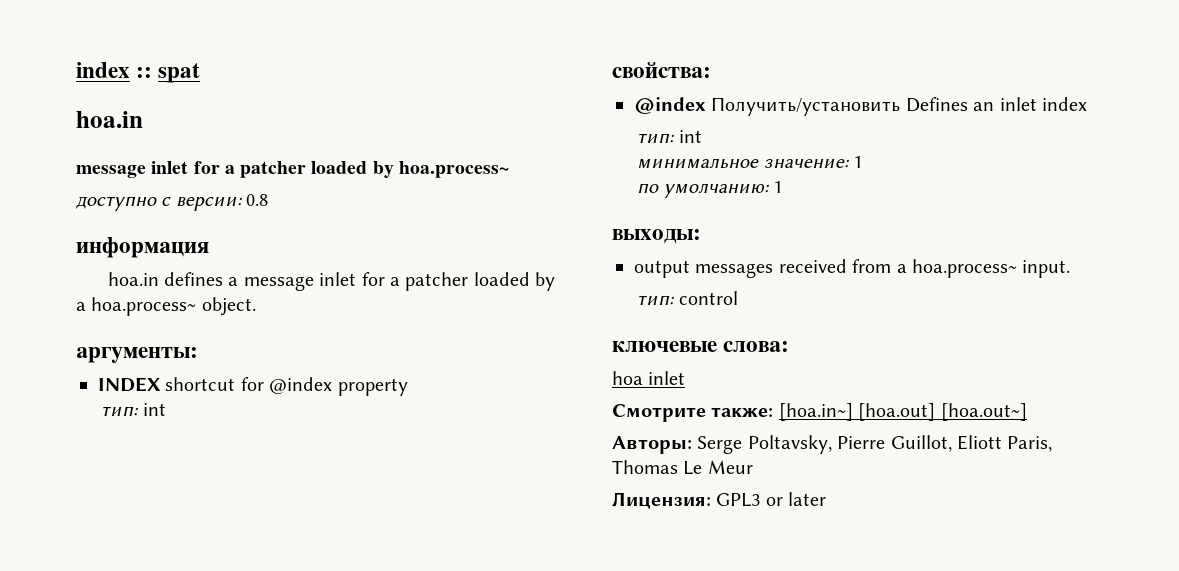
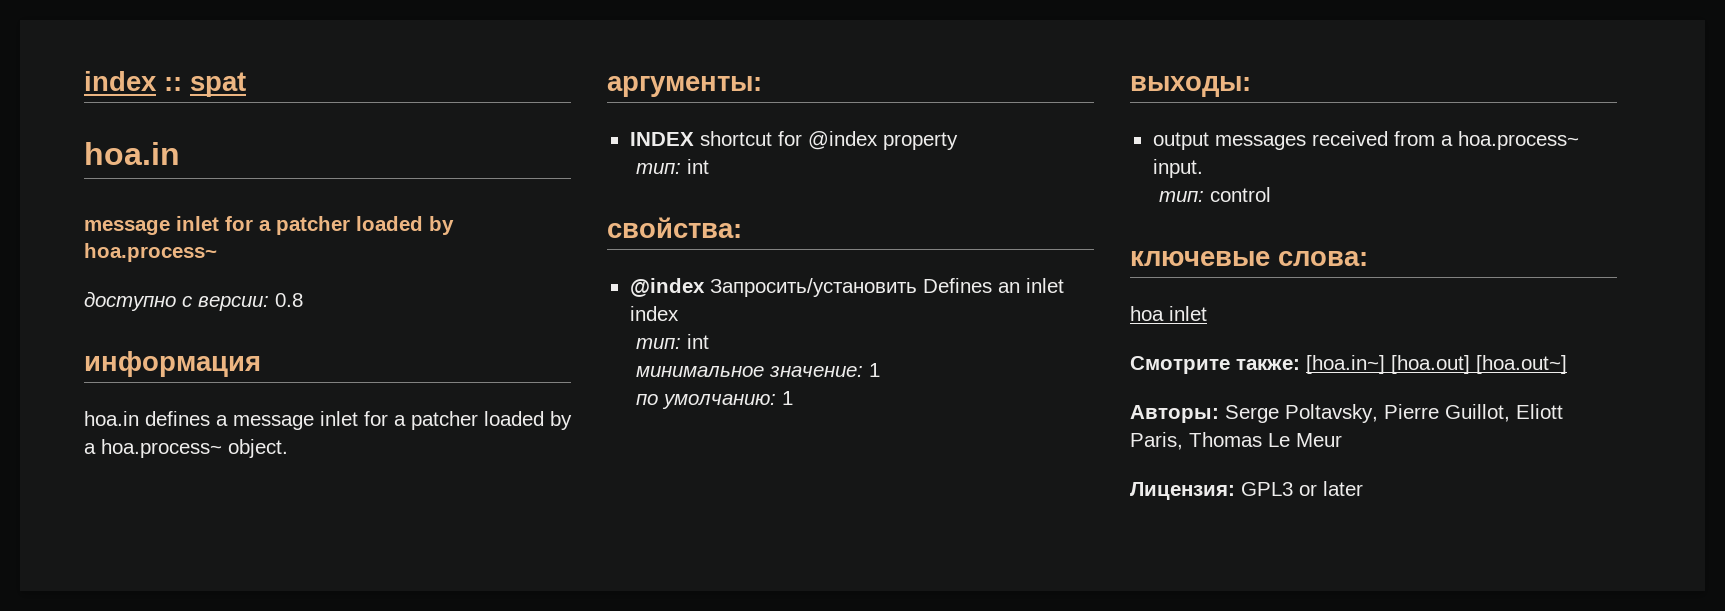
- @index Получить/установить Defines an inlet index
+ @index Запросить/установить Defines an inlet index

